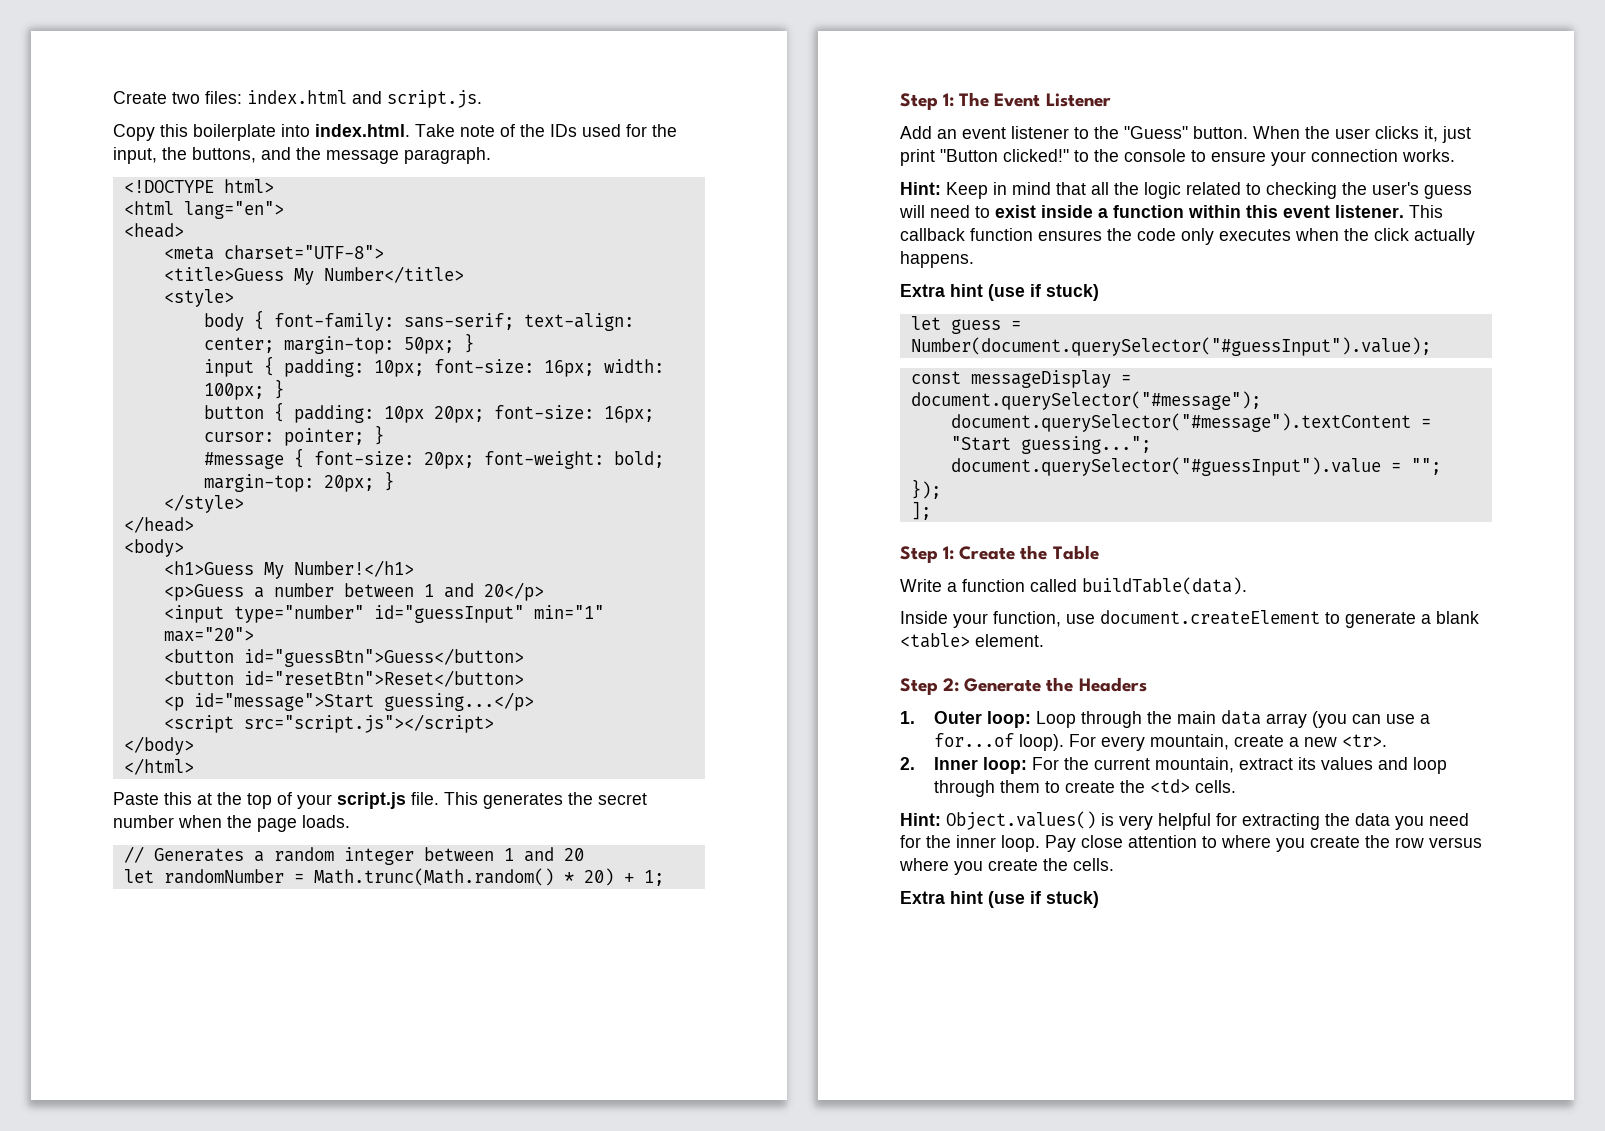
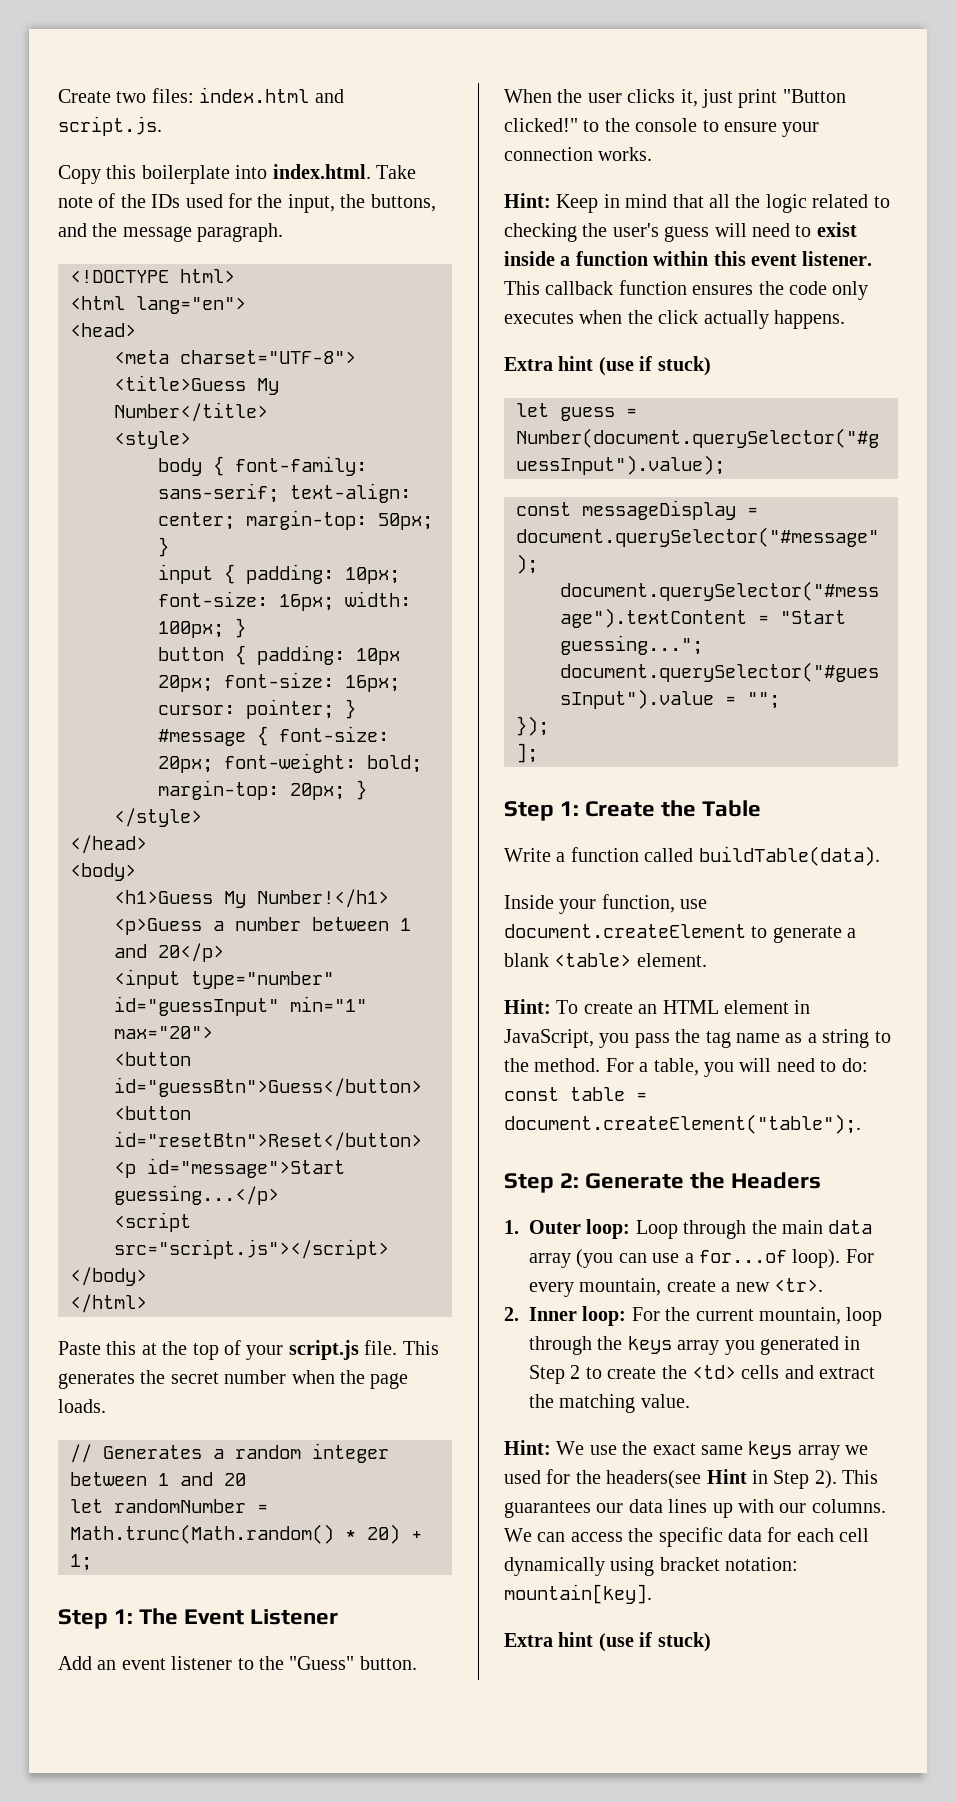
+ Hint: To create an HTML element in JavaScript, you pass the tag name as a string to the method. For a table, you will need to do: const table = document.createElement("table");.
- 2. Inner loop: For the current mountain, extract its values and loop through them to create the <td> cells.
- Hint: Object.values() is very helpful for extracting the data you need for the inner loop. Pay close attention to where you create the row versus where you create the cells.
+ 2. Inner loop: For the current mountain, loop through the keys array you generated in Step 2 to create the <td> cells and extract the matching value.
+ Hint: We use the exact same keys array we used for the headers(see Hint in Step 2). This guarantees our data lines up with our columns. We can access the specific data for each cell dynamically using bracket notation: mountain[key].

